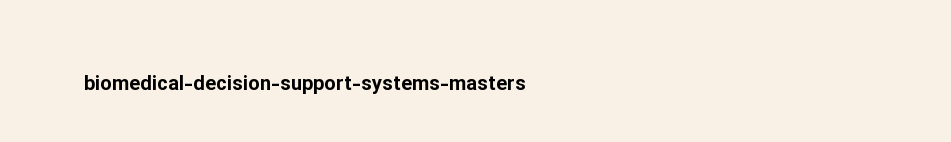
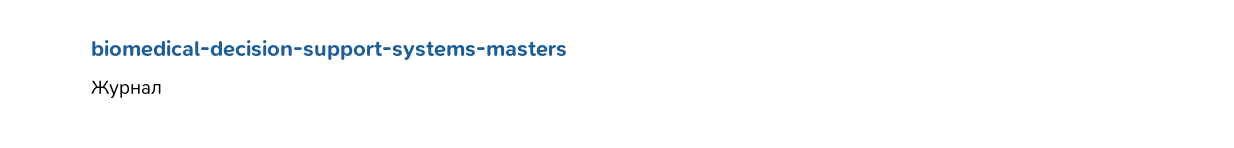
+ Журнал

